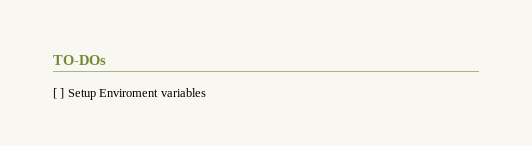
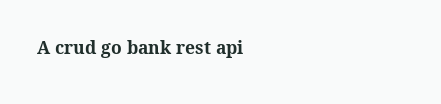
- TO-DOs
- [ ] Setup Enviroment variables
+ A crud go bank rest api

